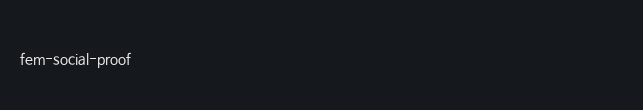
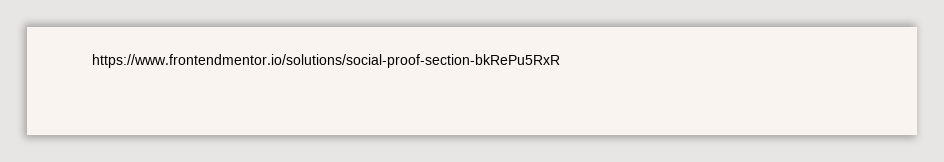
- fem-social-proof
+ https://www.frontendmentor.io/solutions/social-proof-section-bkRePu5RxR

